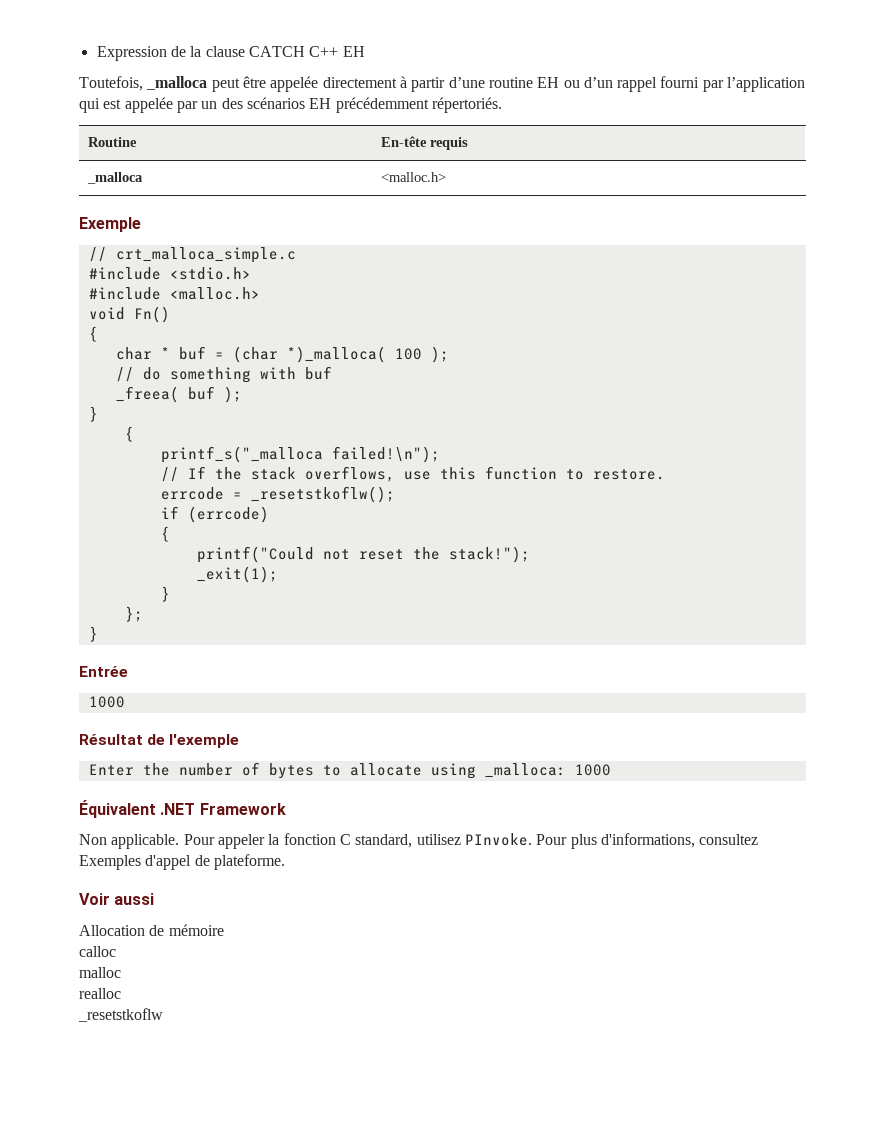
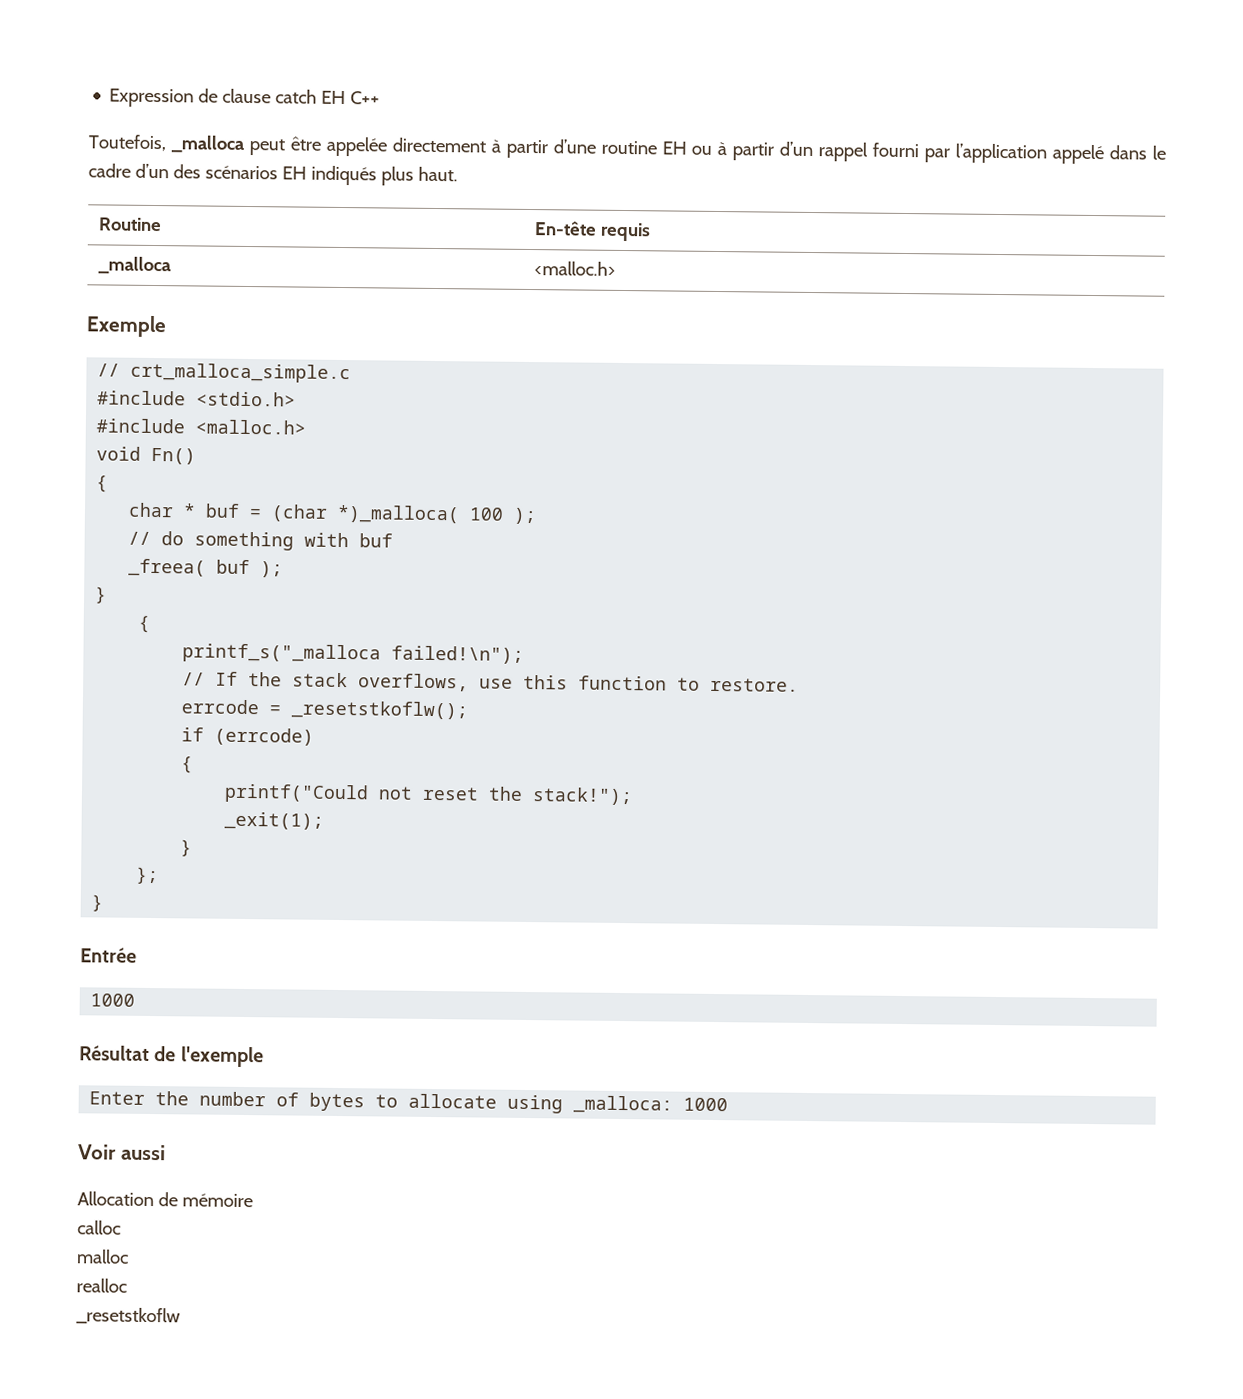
- Expression de la clause CATCH C++ EH
+ Expression de clause catch EH C++
- Toutefois, _malloca peut être appelée directement à partir d’une routine EH ou d’un rappel fourni par l’application qui est appelée par un des scénarios EH précédemment répertoriés.
+ Toutefois, _malloca peut être appelée directement à partir d’une routine EH ou à partir d’un rappel fourni par l’application appelé dans le cadre d’un des scénarios EH indiqués plus haut.
- Équivalent .NET Framework
- Non applicable. Pour appeler la fonction C standard, utilisez PInvoke. Pour plus d'informations, consultez Exemples d'appel de plateforme.

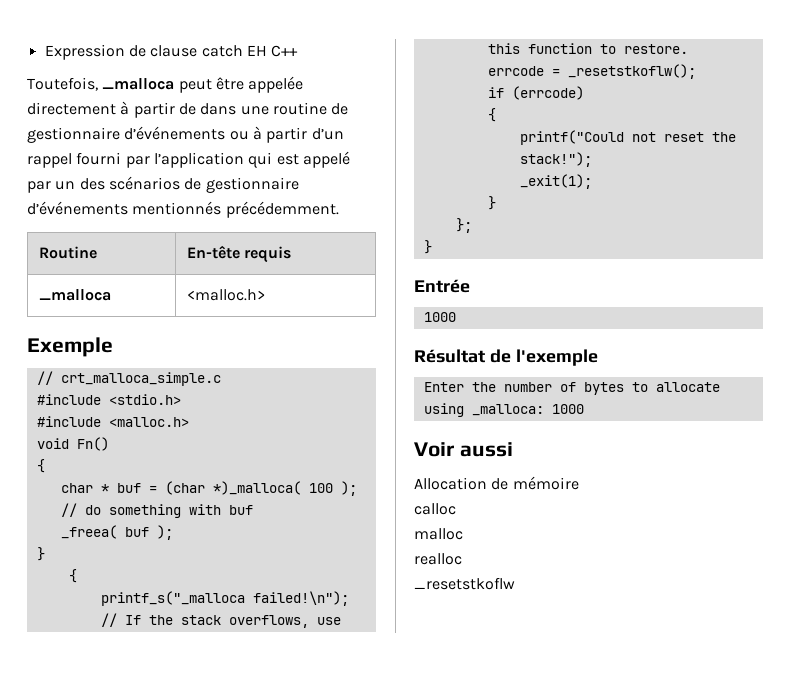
- Toutefois, _malloca peut être appelée directement à partir d’une routine EH ou à partir d’un rappel fourni par l’application appelé dans le cadre d’un des scénarios EH indiqués plus haut.
+ Toutefois, _malloca peut être appelée directement à partir de dans une routine de gestionnaire d’événements ou à partir d’un rappel fourni par l’application qui est appelé par un des scénarios de gestionnaire d’événements mentionnés précédemment.

